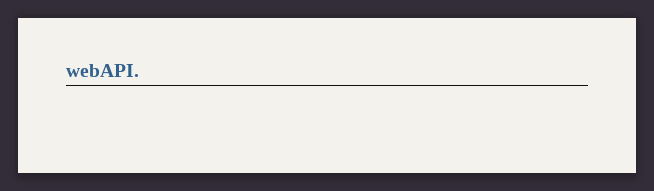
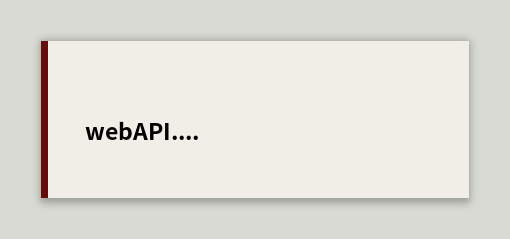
- webAPI.
+ webAPI....

